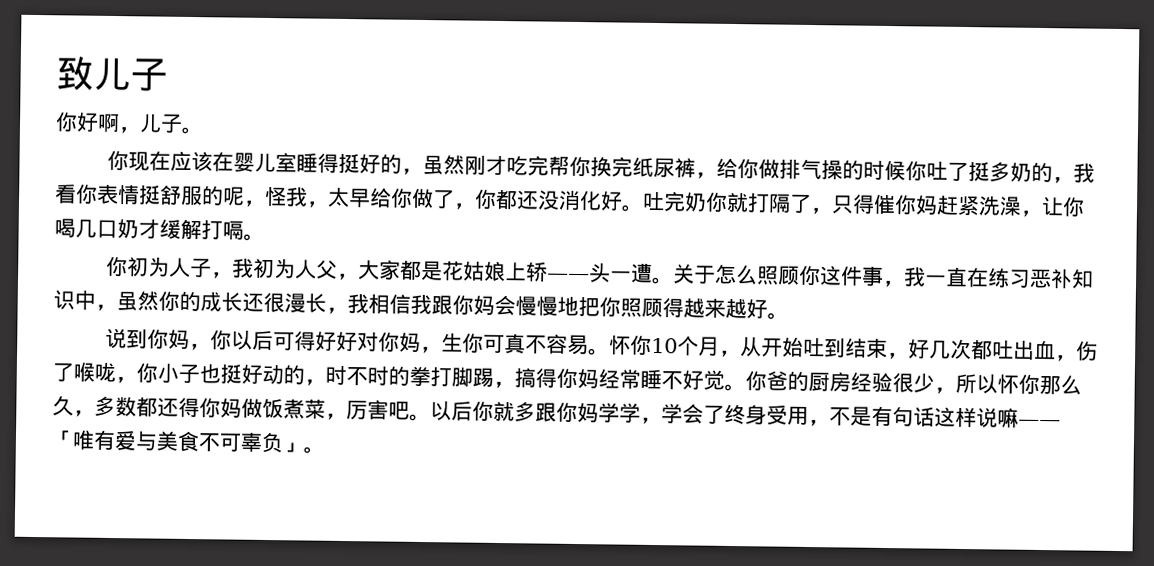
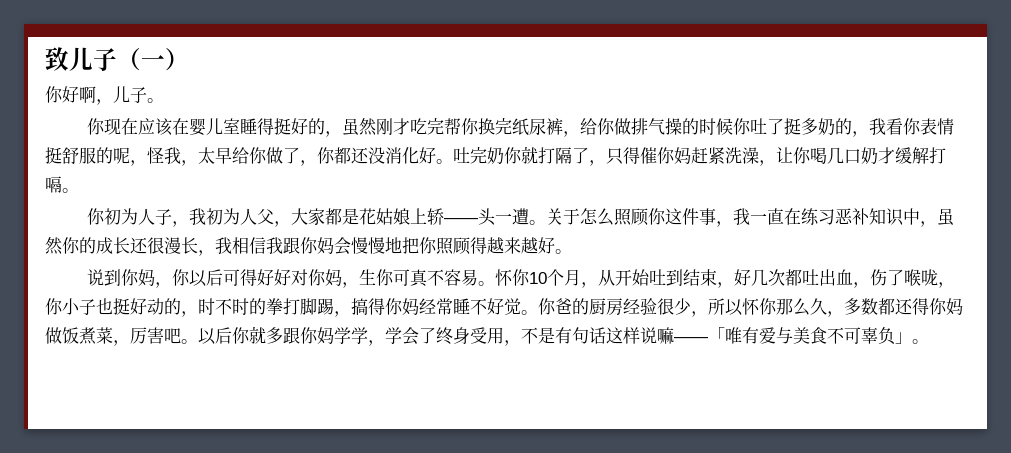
- 致儿子
+ 致儿子（一）

